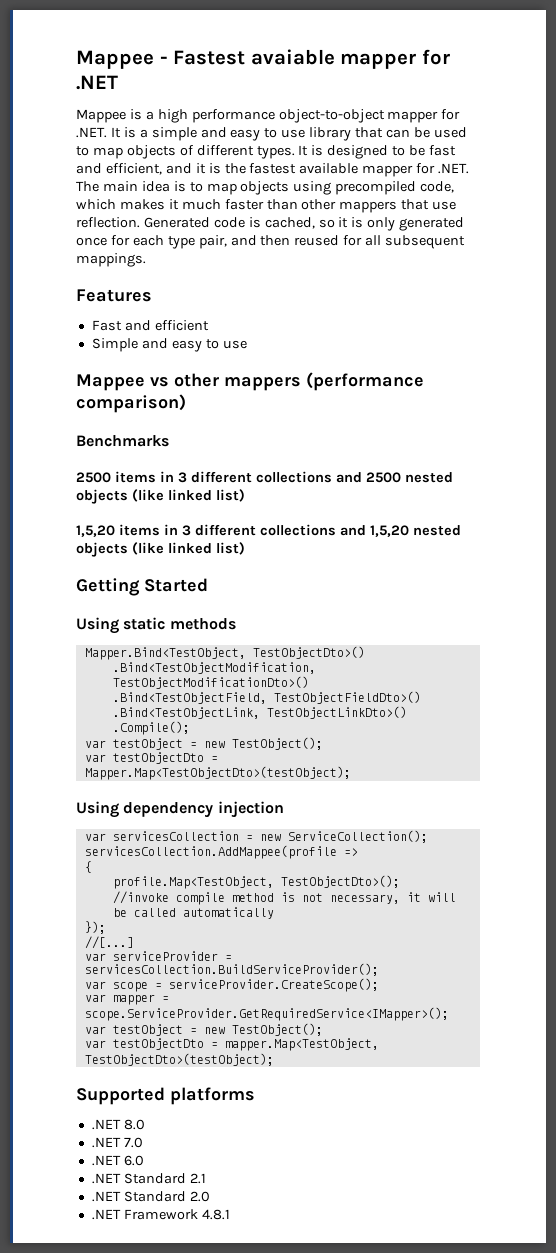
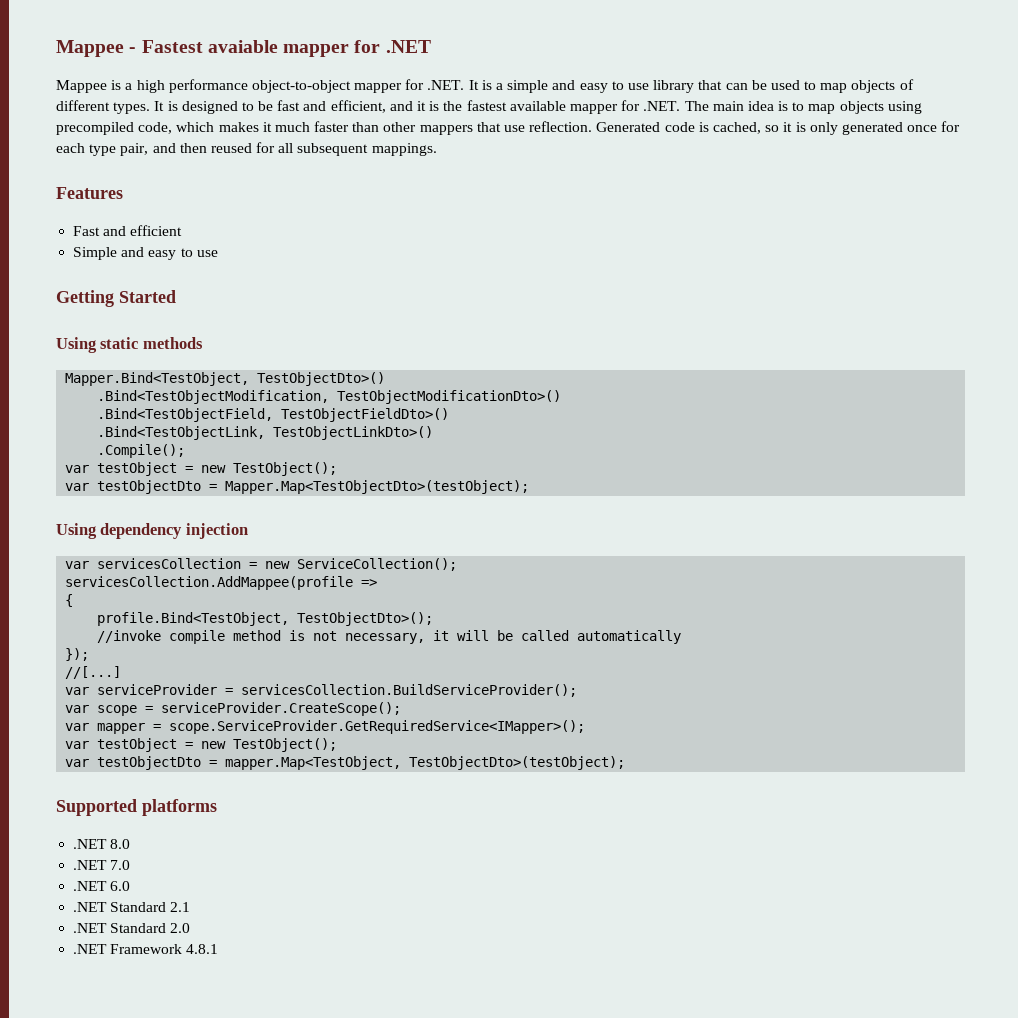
- Mappee vs other mappers (performance comparison)
- Benchmarks
- 2500 items in 3 different collections and 2500 nested objects (like linked list)
- 1,5,20 items in 3 different collections and 1,5,20 nested objects (like linked list)
- profile.Map<TestObject, TestObjectDto>();
+ profile.Bind<TestObject, TestObjectDto>();

